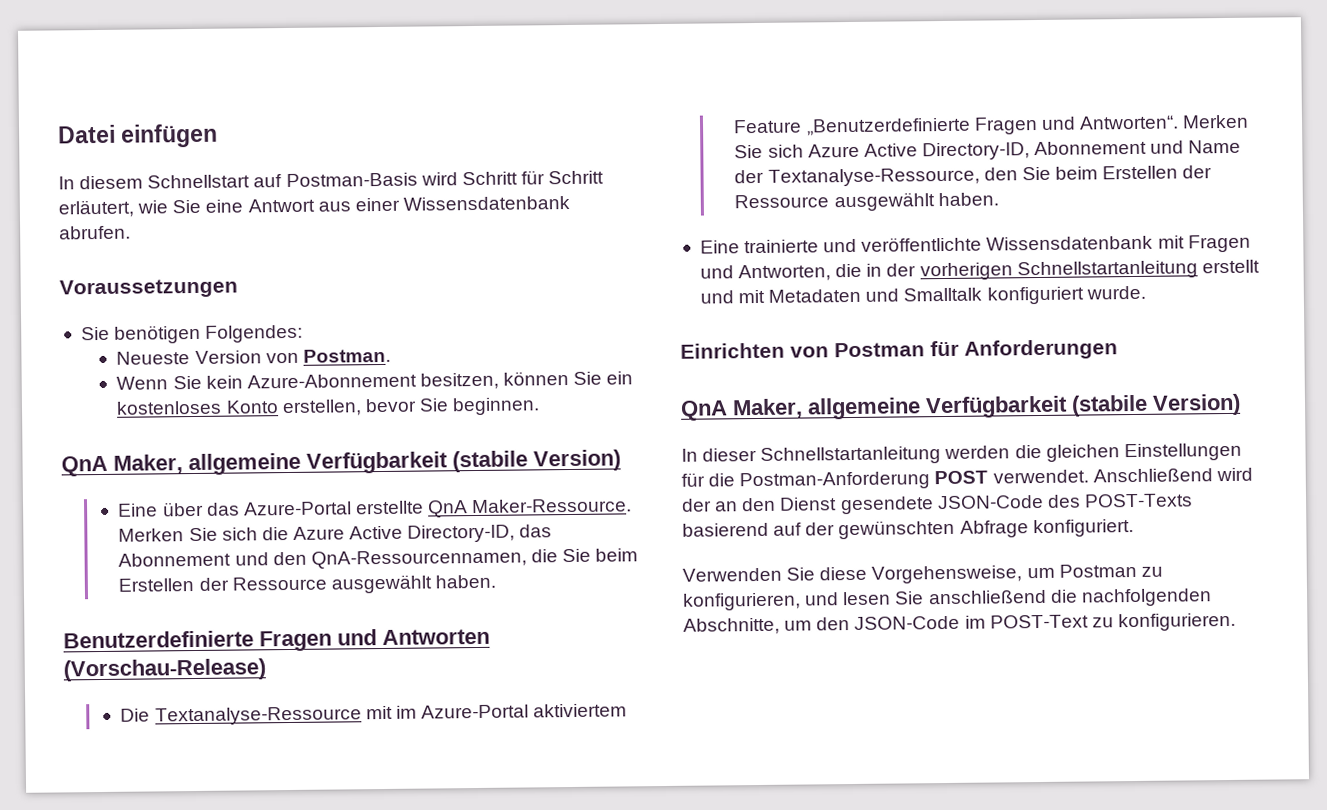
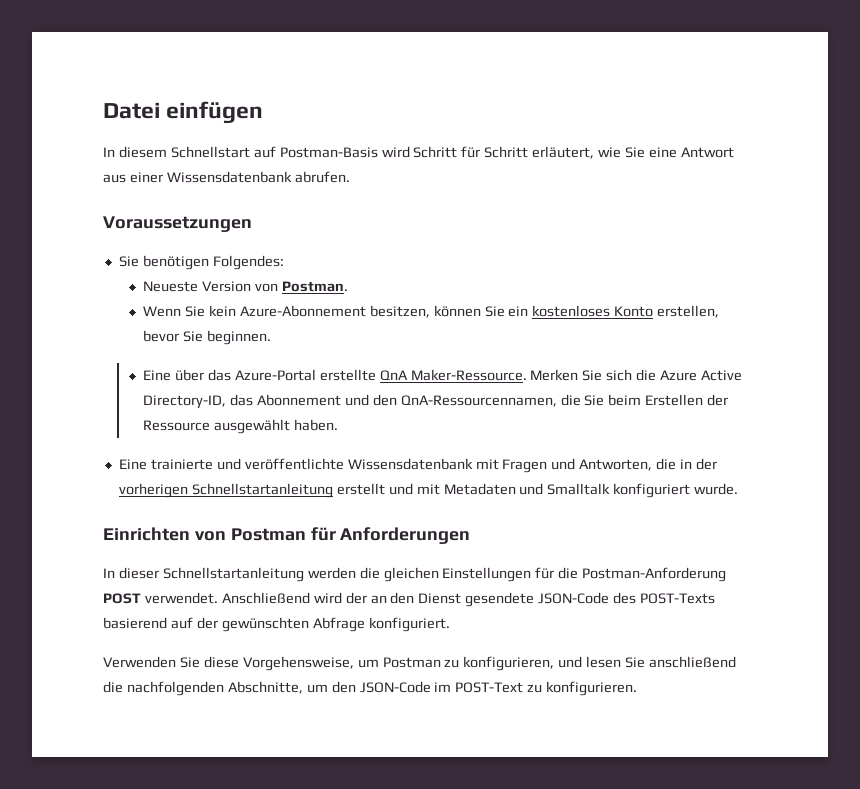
  Wenn Sie kein Azure-Abonnement besitzen, können Sie ein kostenloses Konto erstellen, bevor Sie beginnen.
- QnA Maker, allgemeine Verfügbarkeit (stabile Version)
- Benutzerdefinierte Fragen und Antworten (Vorschau-Release)
- Die Textanalyse-Ressource mit im Azure-Portal aktiviertem Feature „Benutzerdefinierte Fragen und Antworten“. Merken Sie sich Azure Active Directory-ID, Abonnement und Name der Textanalyse-Ressource, den Sie beim Erstellen der Ressource ausgewählt haben.
  Einrichten von Postman für Anforderungen
- QnA Maker, allgemeine Verfügbarkeit (stabile Version)

